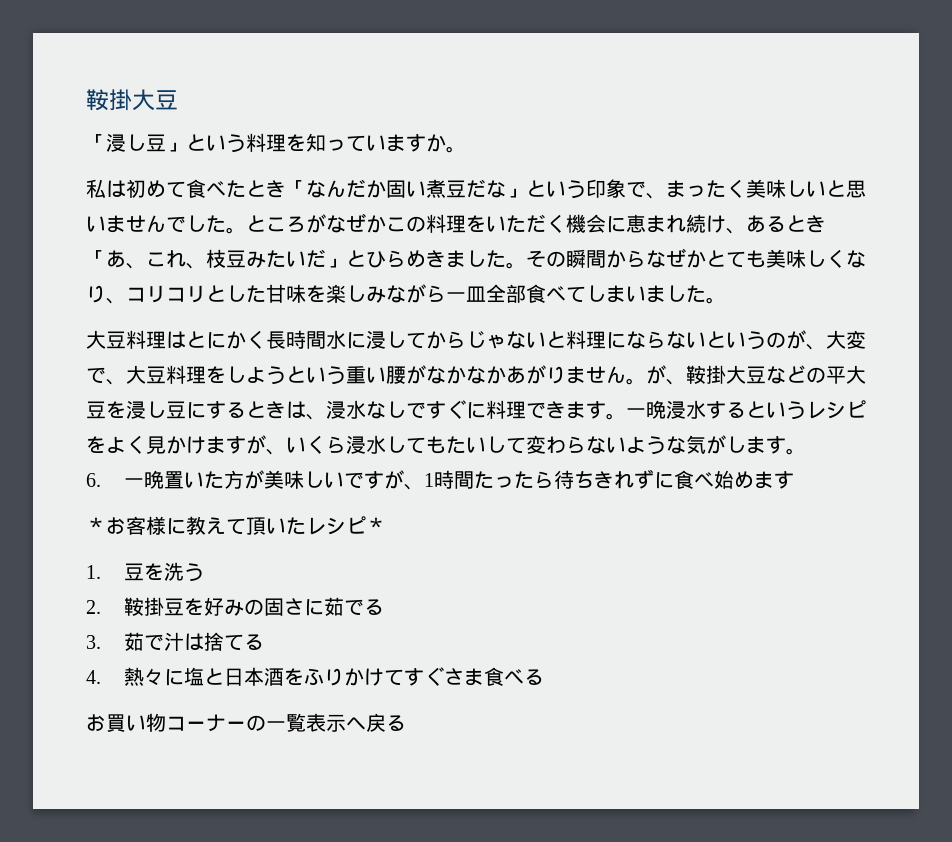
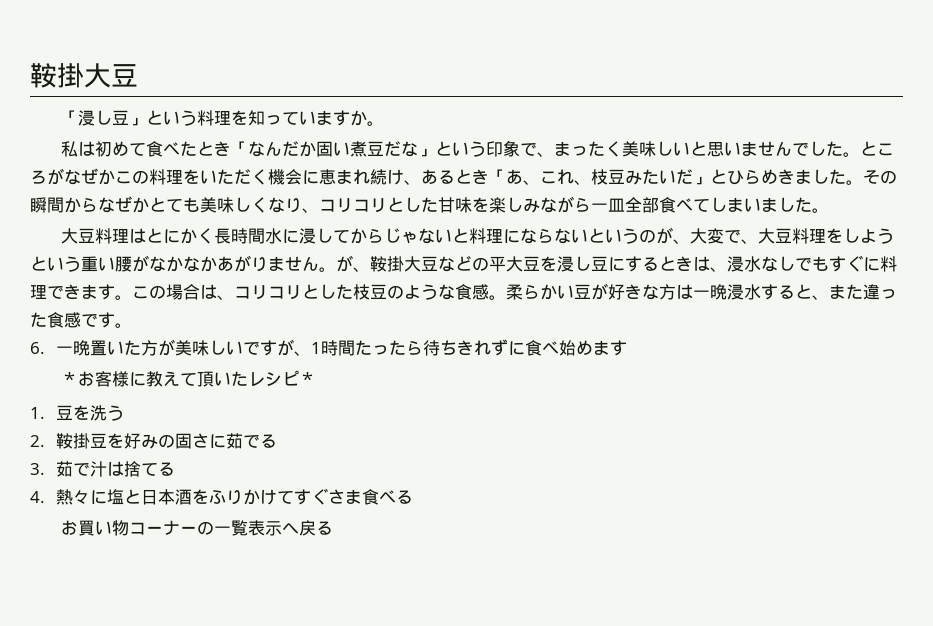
- が、鞍掛大豆などの平大豆を浸し豆にするときは、浸水なしですぐに料理できます。
+ が、鞍掛大豆などの平大豆を浸し豆にするときは、浸水なしでもすぐに料理できます。
- 一晩浸水するというレシピをよく見かけますが、いくら浸水してもたいして変わらないような気がします。
+ この場合は、コリコリとした枝豆のような食感。柔らかい豆が好きな方は一晩浸水すると、また違った食感です。

